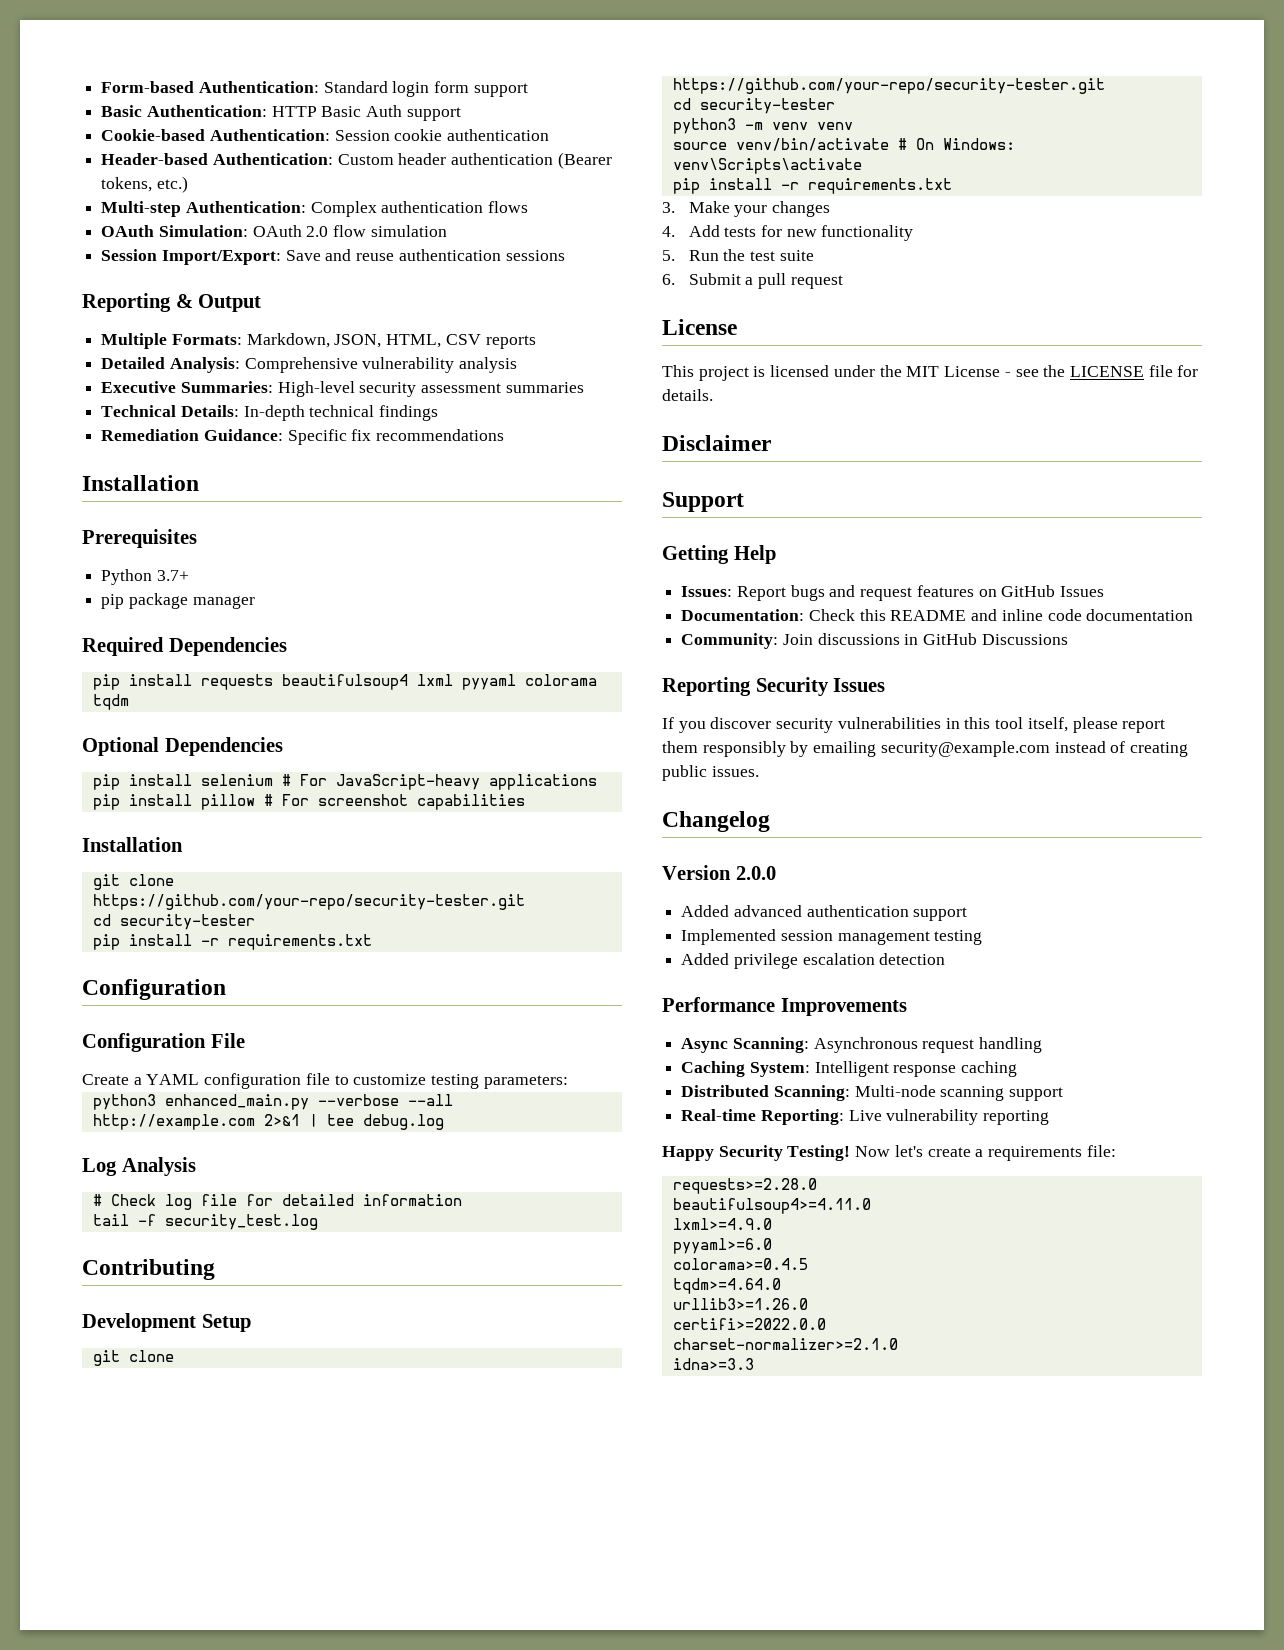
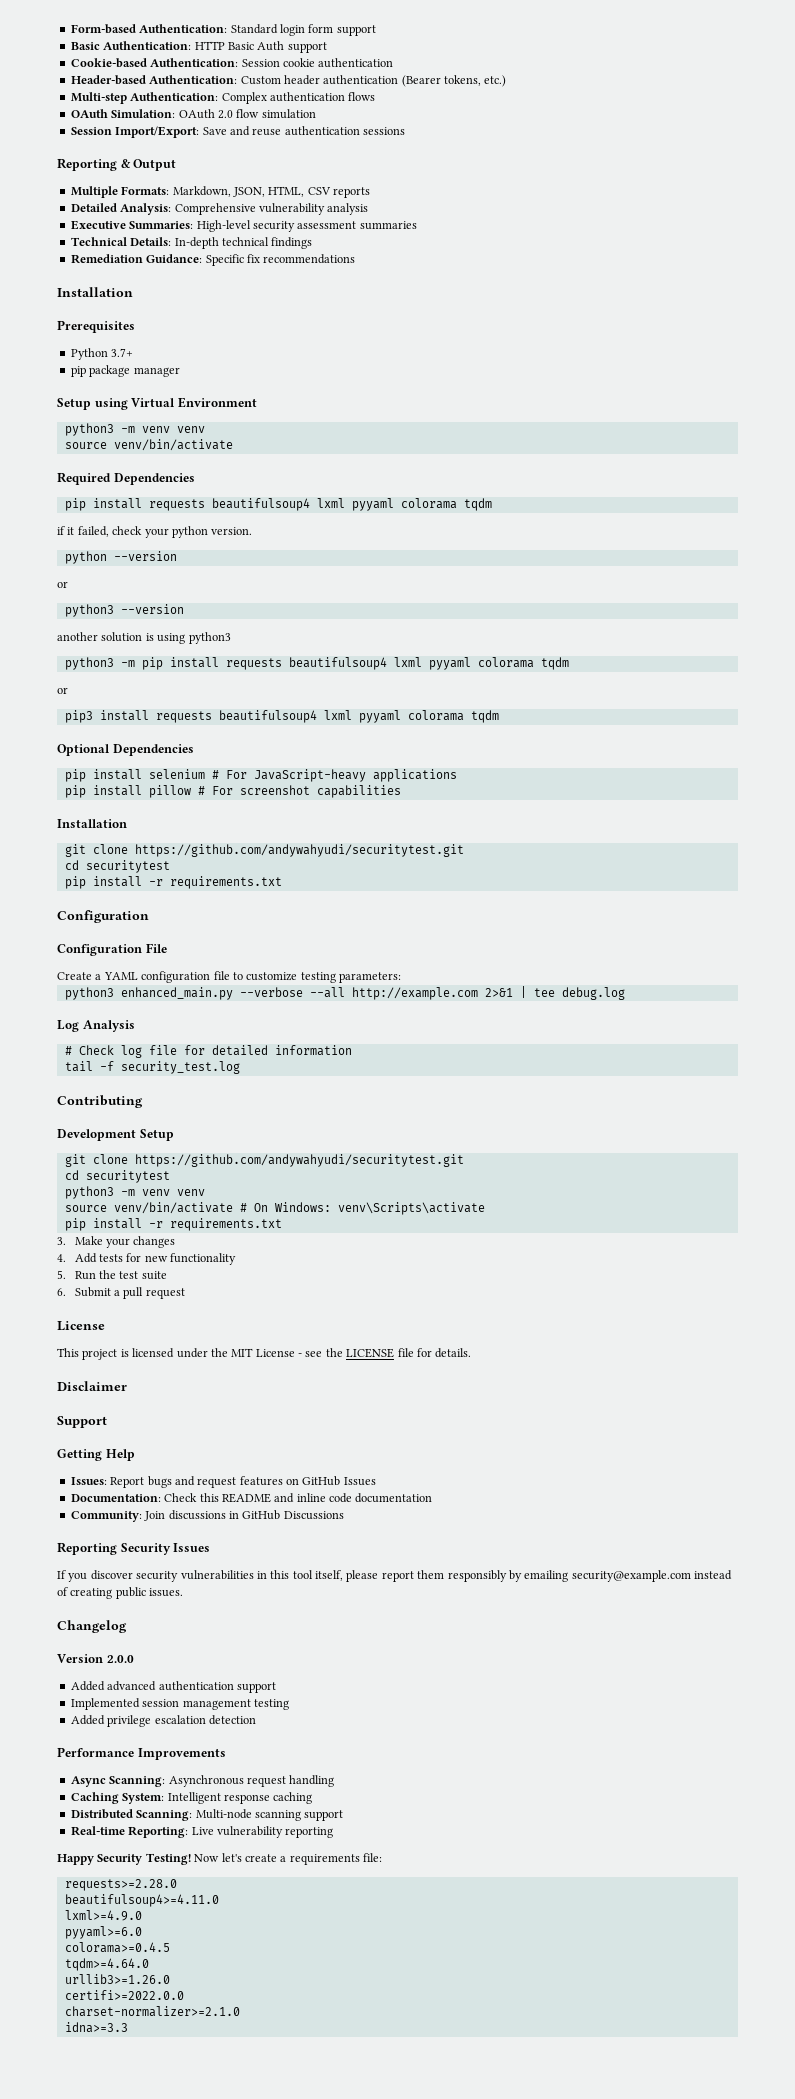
+ Setup using Virtual Environment
+ python3 -m venv venv
+ source venv/bin/activate
+ if it failed, check your python version.
+ python --version
+ or
+ python3 --version
+ another solution is using python3
+ python3 -m pip install requests beautifulsoup4 lxml pyyaml colorama tqdm
+ or
+ pip3 install requests beautifulsoup4 lxml pyyaml colorama tqdm
  pip install pillow # For screenshot capabilities
  Installation
- git clone https://github.com/your-repo/security-tester.git
- cd security-tester
+ git clone https://github.com/andywahyudi/securitytest.git
+ cd securitytest
  Development Setup
- git clone https://github.com/your-repo/security-tester.git
- cd security-tester
+ git clone https://github.com/andywahyudi/securitytest.git
+ cd securitytest

